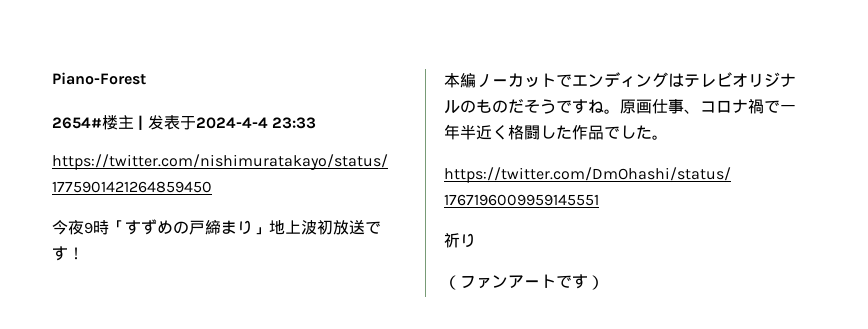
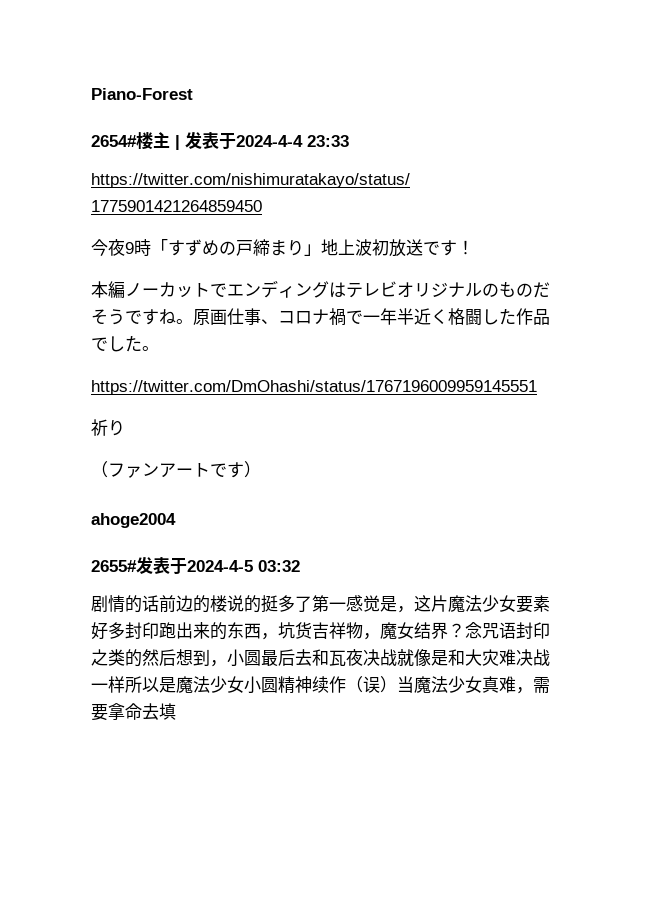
+ ahoge2004
+ 2655#发表于2024-4-5 03:32
+ 剧情的话前边的楼说的挺多了第一感觉是，这片魔法少女要素好多封印跑出来的东西，坑货吉祥物，魔女结界？念咒语封印之类的然后想到，小圆最后去和瓦夜决战就像是和大灾难决战一样所以是魔法少女小圆精神续作（误）当魔法少女真难，需要拿命去填

